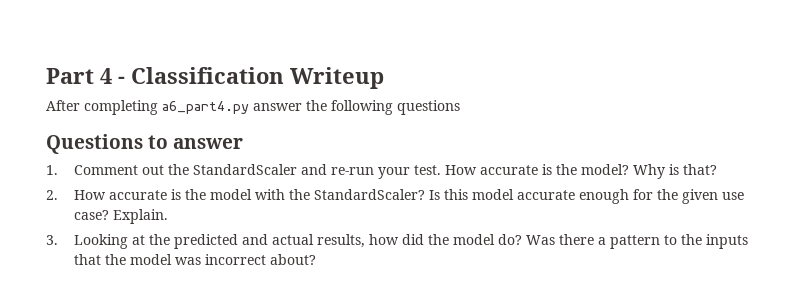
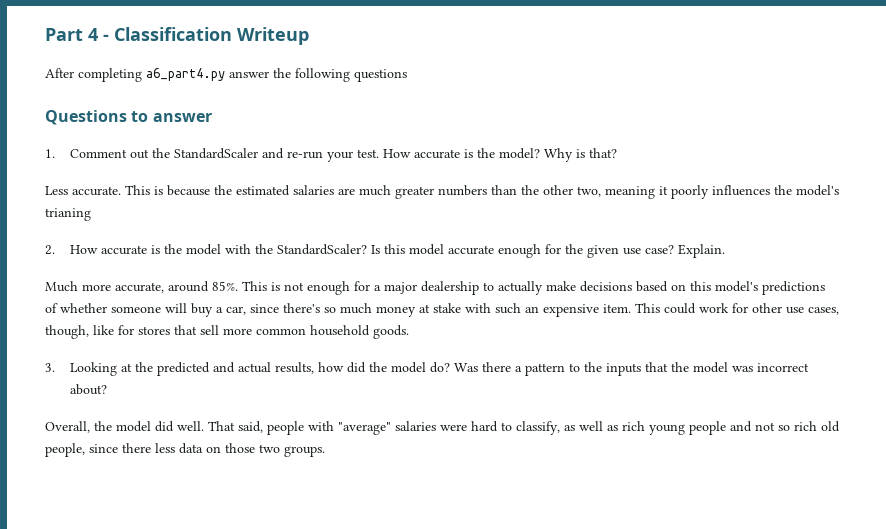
+ Less accurate. This is because the estimated salaries are much greater numbers than the other two, meaning it poorly influences the model's trianing
+ Much more accurate, around 85%. This is not enough for a major dealership to actually make decisions based on this model's predictions of whether someone will buy a car, since there's so much money at stake with such an expensive item. This could work for other use cases, though, like for stores that sell more common household goods.
+ Overall, the model did well. That said, people with "average" salaries were hard to classify, as well as rich young people and not so rich old people, since there less data on those two groups.

